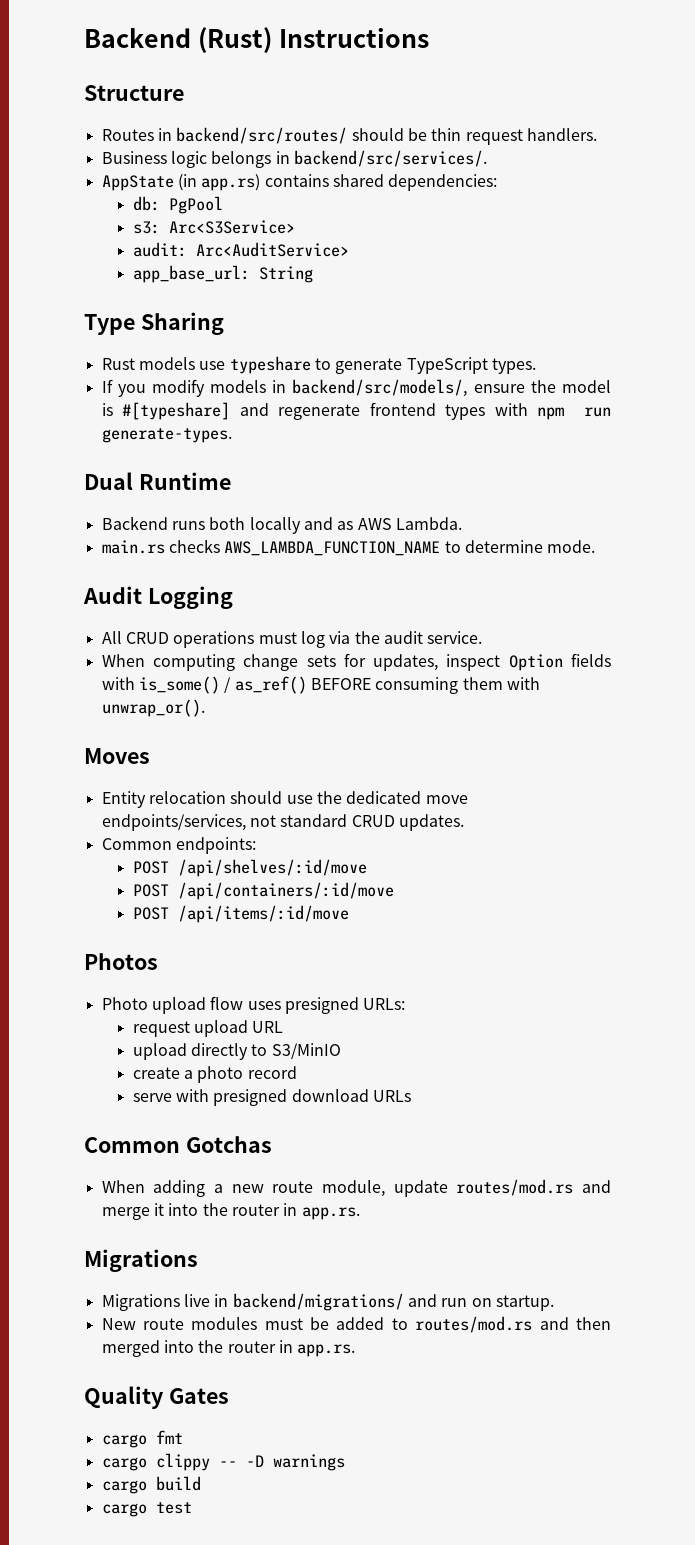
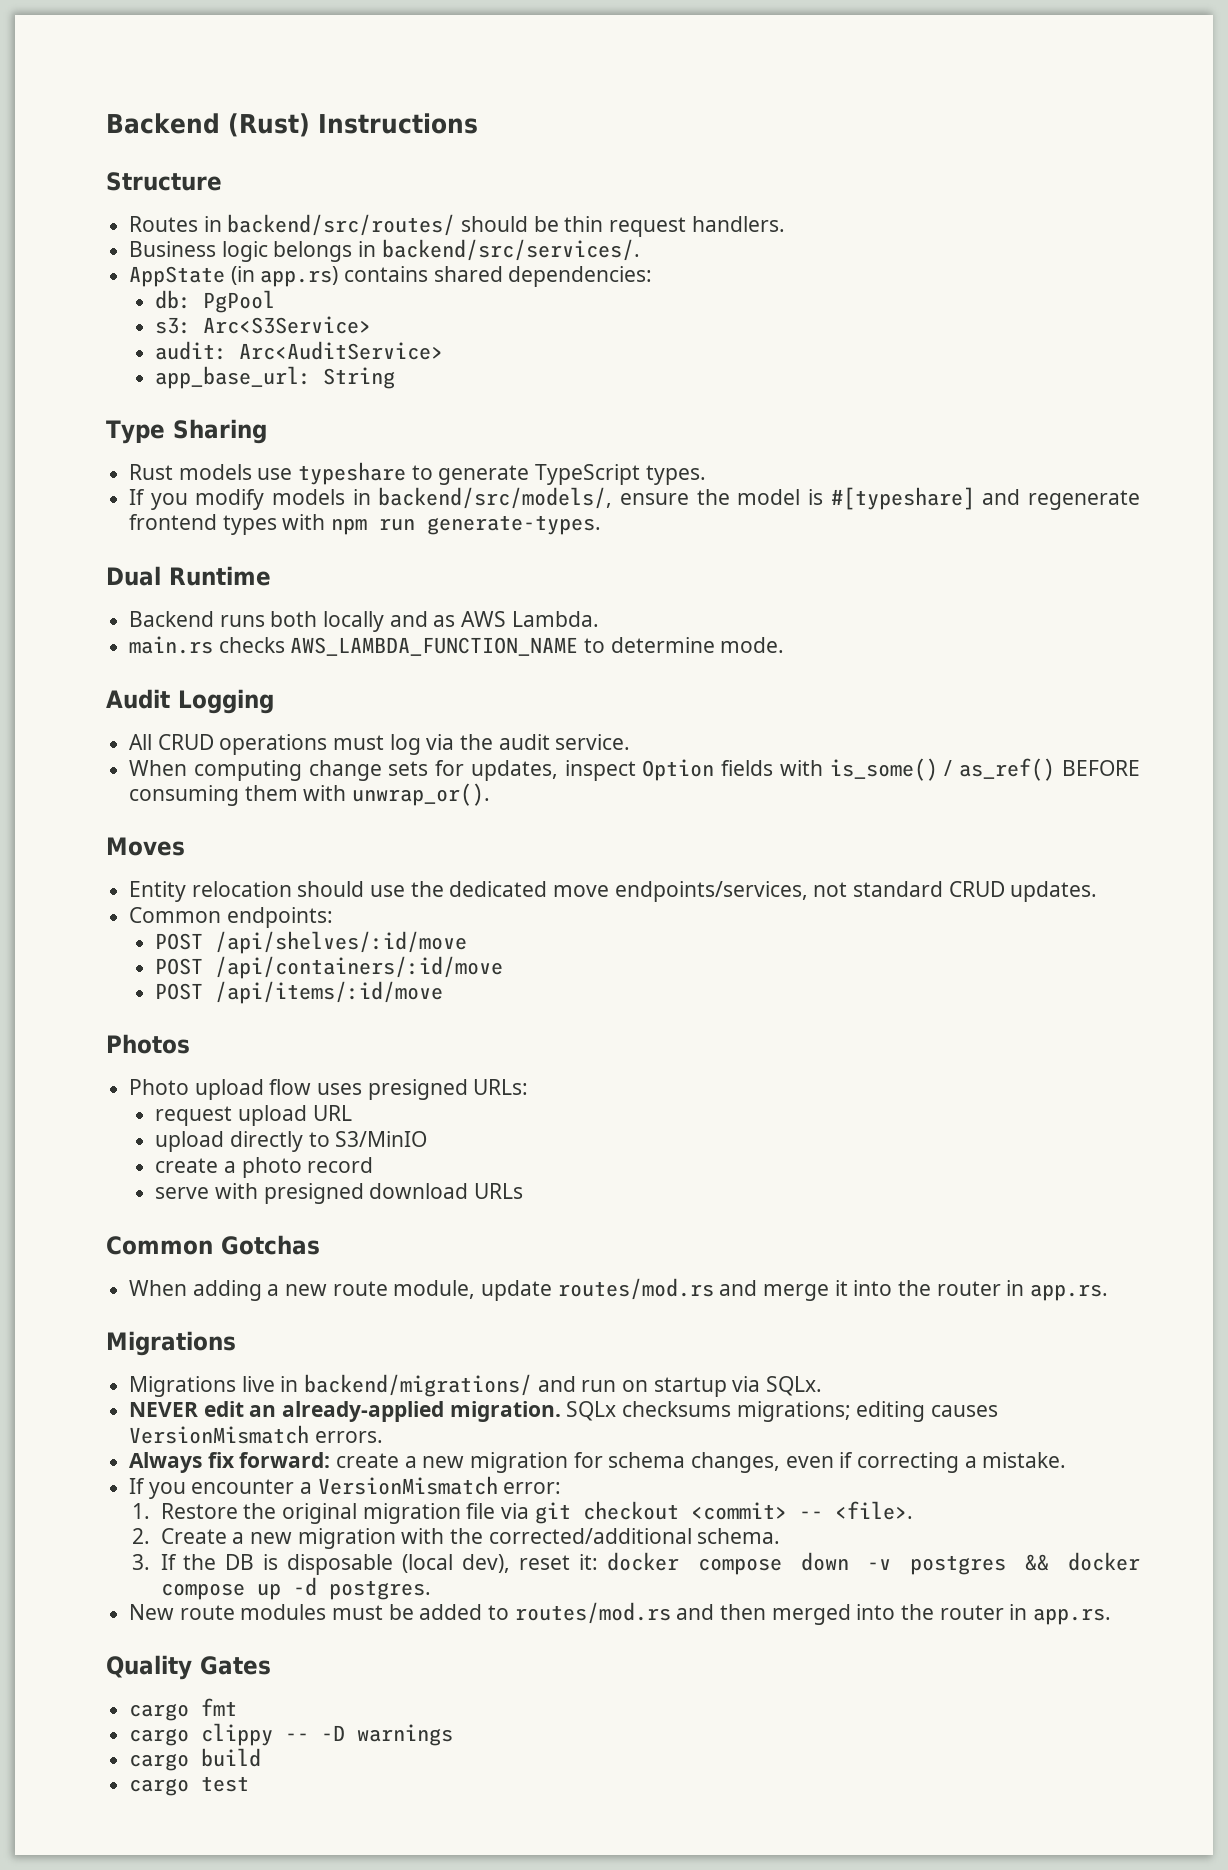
- Migrations live in backend/migrations/ and run on startup.
+ Migrations live in backend/migrations/ and run on startup via SQLx.
+ NEVER edit an already-applied migration. SQLx checksums migrations; editing causes VersionMismatch errors.
+ Always fix forward: create a new migration for schema changes, even if correcting a mistake.
+ If you encounter a VersionMismatch error:
+ 1. Restore the original migration file via git checkout <commit> -- <file>.
+ 2. Create a new migration with the corrected/additional schema.
+ 3. If the DB is disposable (local dev), reset it: docker compose down -v postgres && docker compose up -d postgres.

